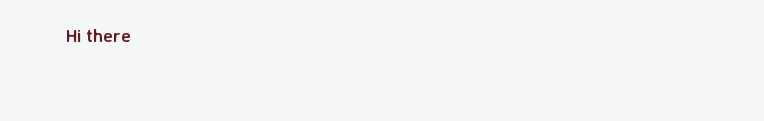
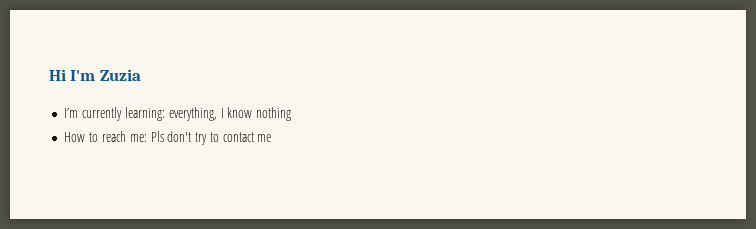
- Hi there
+ Hi I'm Zuzia
+ I’m currently learning: everything, I know nothing
+ How to reach me: Pls don't try to contact me

